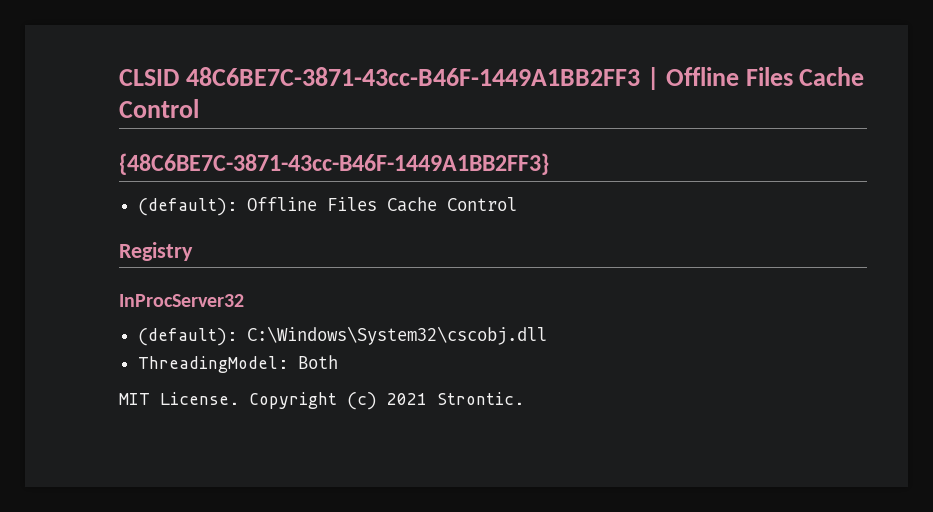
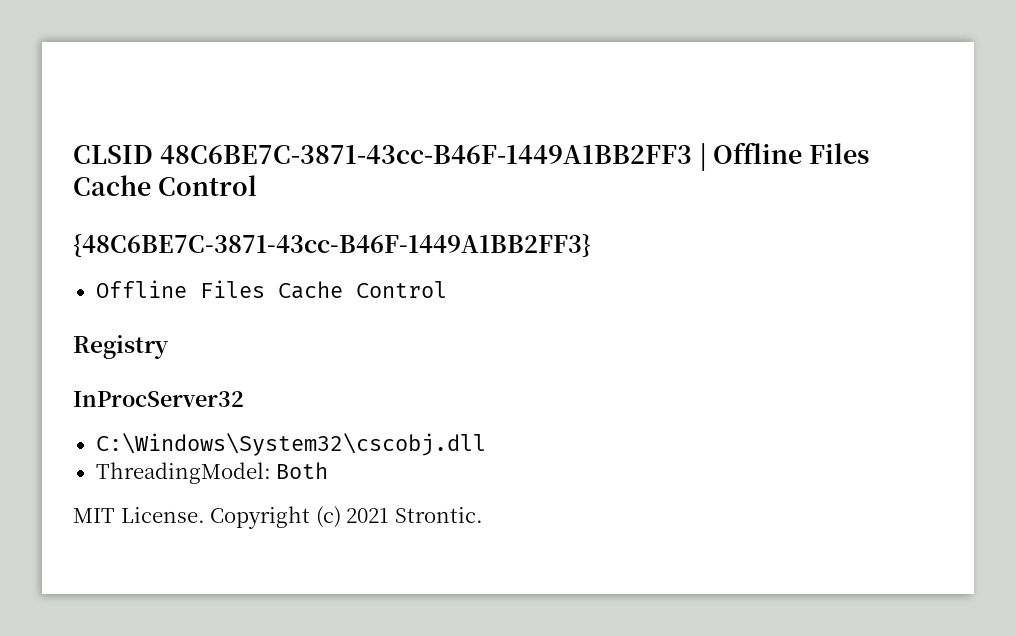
  {48C6BE7C-3871-43cc-B46F-1449A1BB2FF3}
- (default): Offline Files Cache Control
+ Offline Files Cache Control
- (default): C:\Windows\System32\cscobj.dll
+ C:\Windows\System32\cscobj.dll

